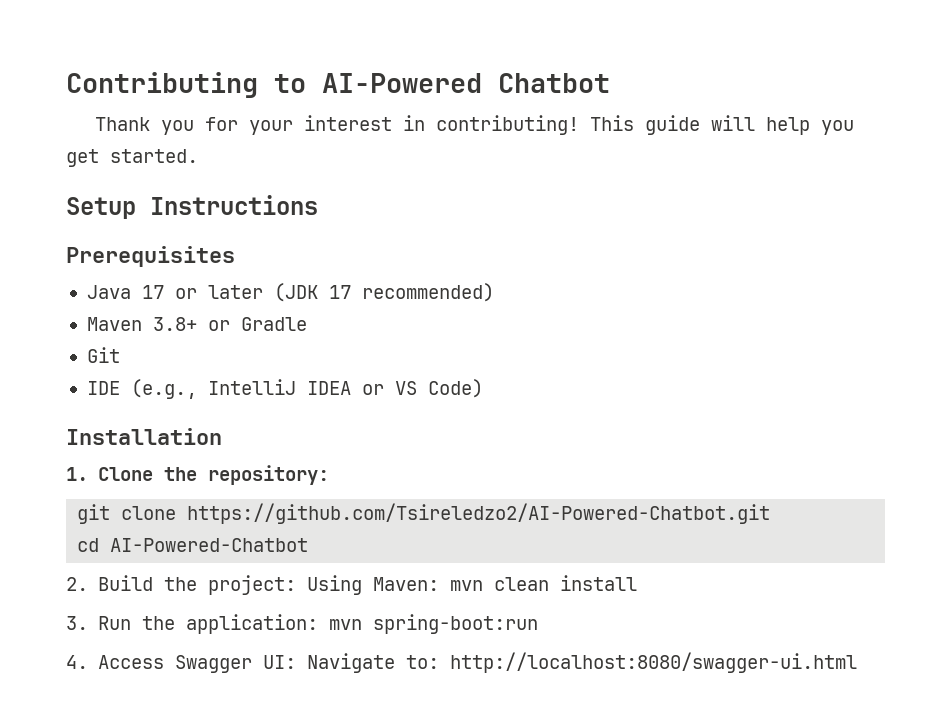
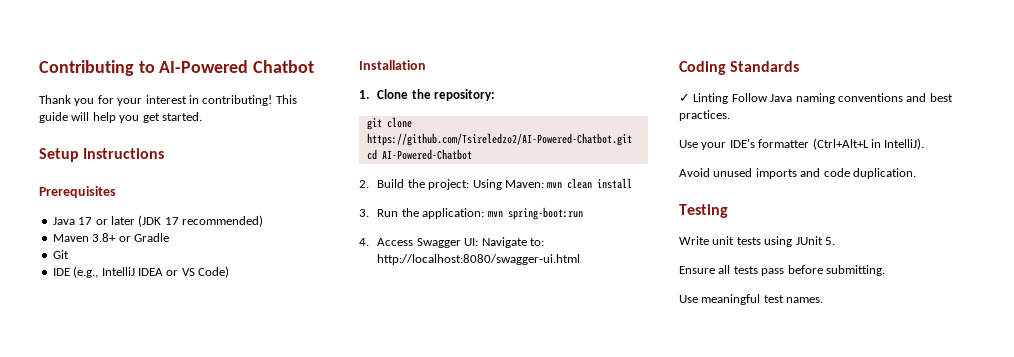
+ Coding Standards
+ ✓ Linting Follow Java naming conventions and best practices.
+ Use your IDE's formatter (Ctrl+Alt+L in IntelliJ).
+ Avoid unused imports and code duplication.
+ Testing
+ Write unit tests using JUnit 5.
+ Ensure all tests pass before submitting.
+ Use meaningful test names.

